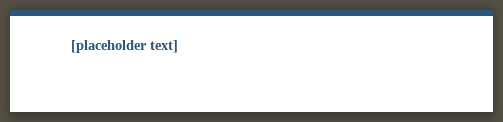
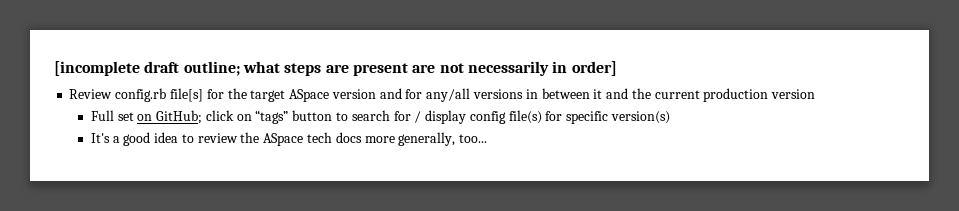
- [placeholder text]
+ [incomplete draft outline; what steps are present are not necessarily in order]
+ Review config.rb file[s] for the target ASpace version and for any/all versions in between it and the current production version
+ Full set on GitHub; click on “tags” button to search for / display config file(s) for specific version(s)
+ It's a good idea to review the ASpace tech docs more generally, too...

